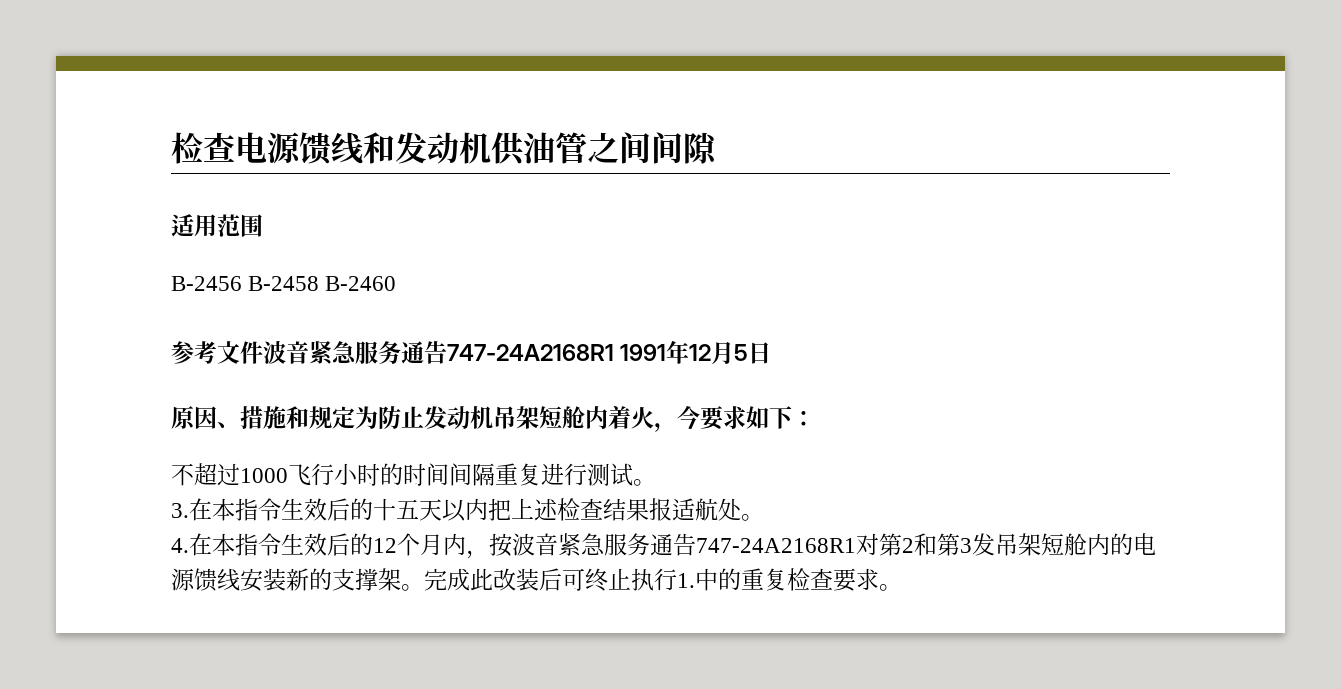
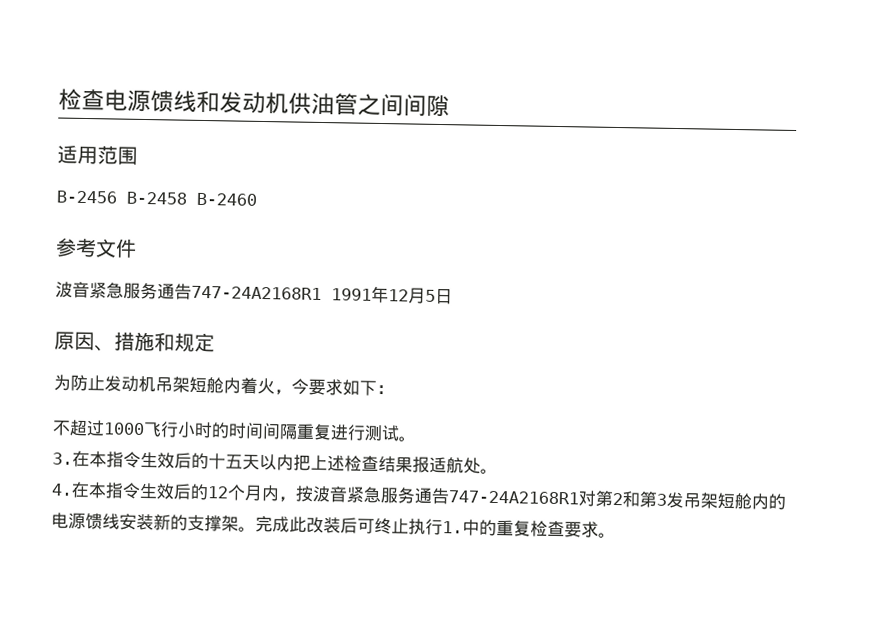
- 参考文件波音紧急服务通告747-24A2168R1 1991年12月5日
+ 参考文件
+ 波音紧急服务通告747-24A2168R1 1991年12月5日
- 原因、措施和规定为防止发动机吊架短舱内着火，今要求如下：
+ 原因、措施和规定
+ 为防止发动机吊架短舱内着火，今要求如下：

